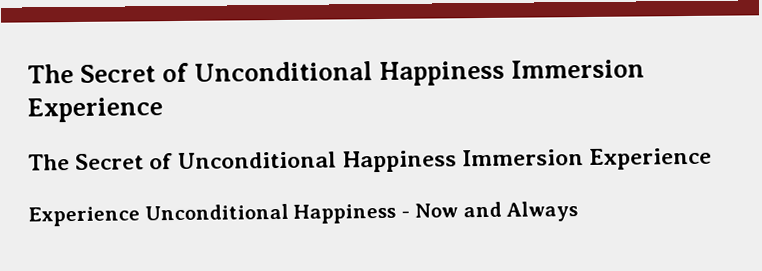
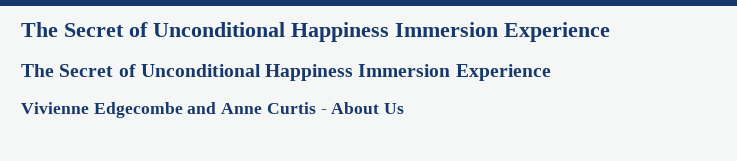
- Experience Unconditional Happiness - Now and Always
+ Vivienne Edgecombe and Anne Curtis - About Us

